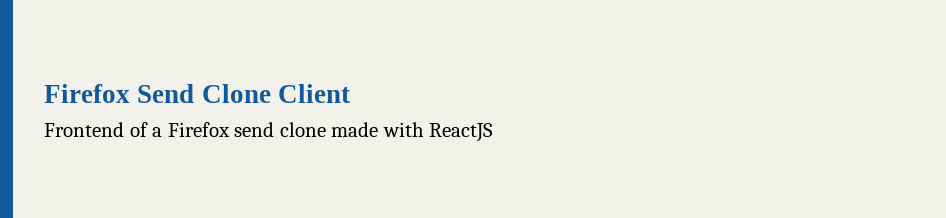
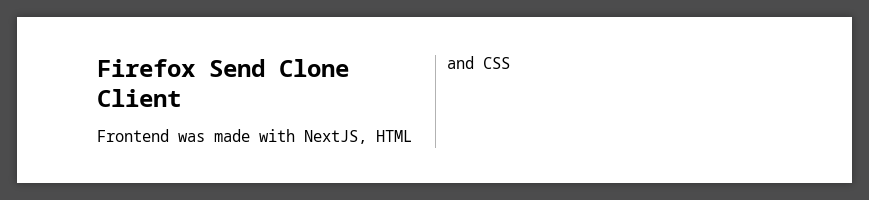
- Frontend of a Firefox send clone made with ReactJS
+ Frontend was made with NextJS, HTML and CSS

